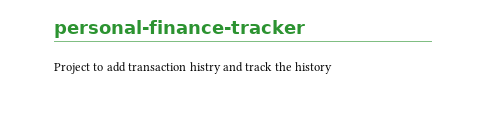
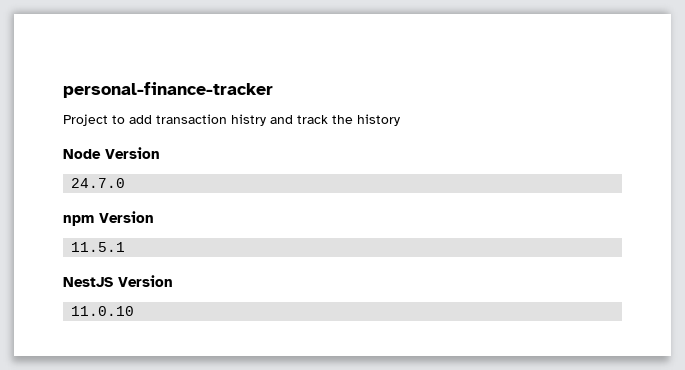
+ Node Version
+ 24.7.0
+ npm Version
+ 11.5.1
+ NestJS Version
+ 11.0.10

